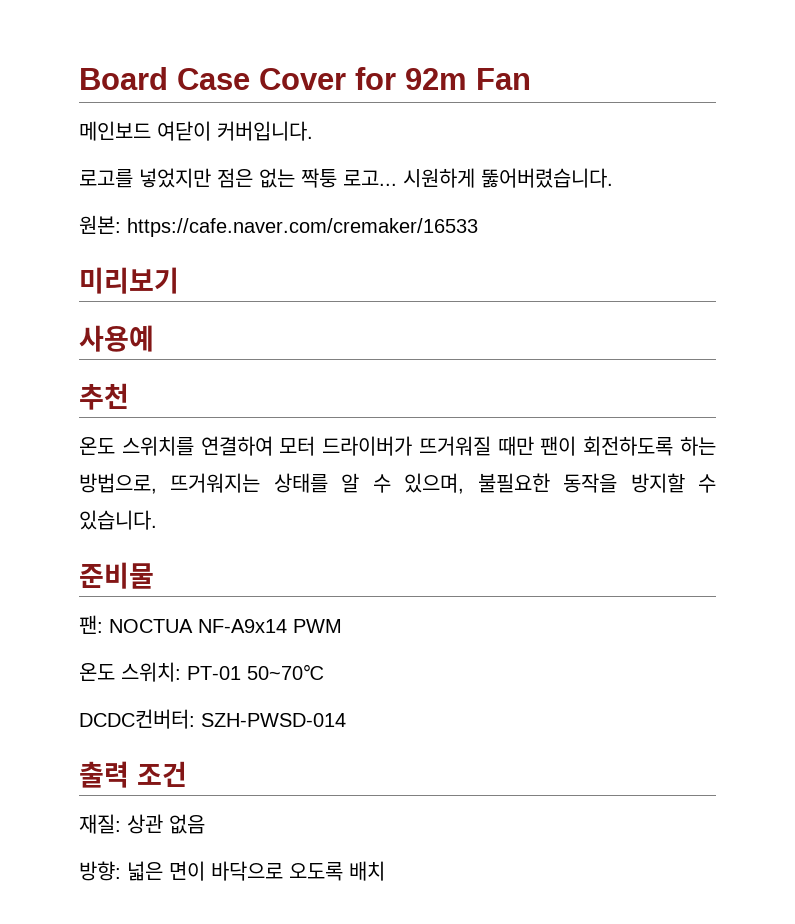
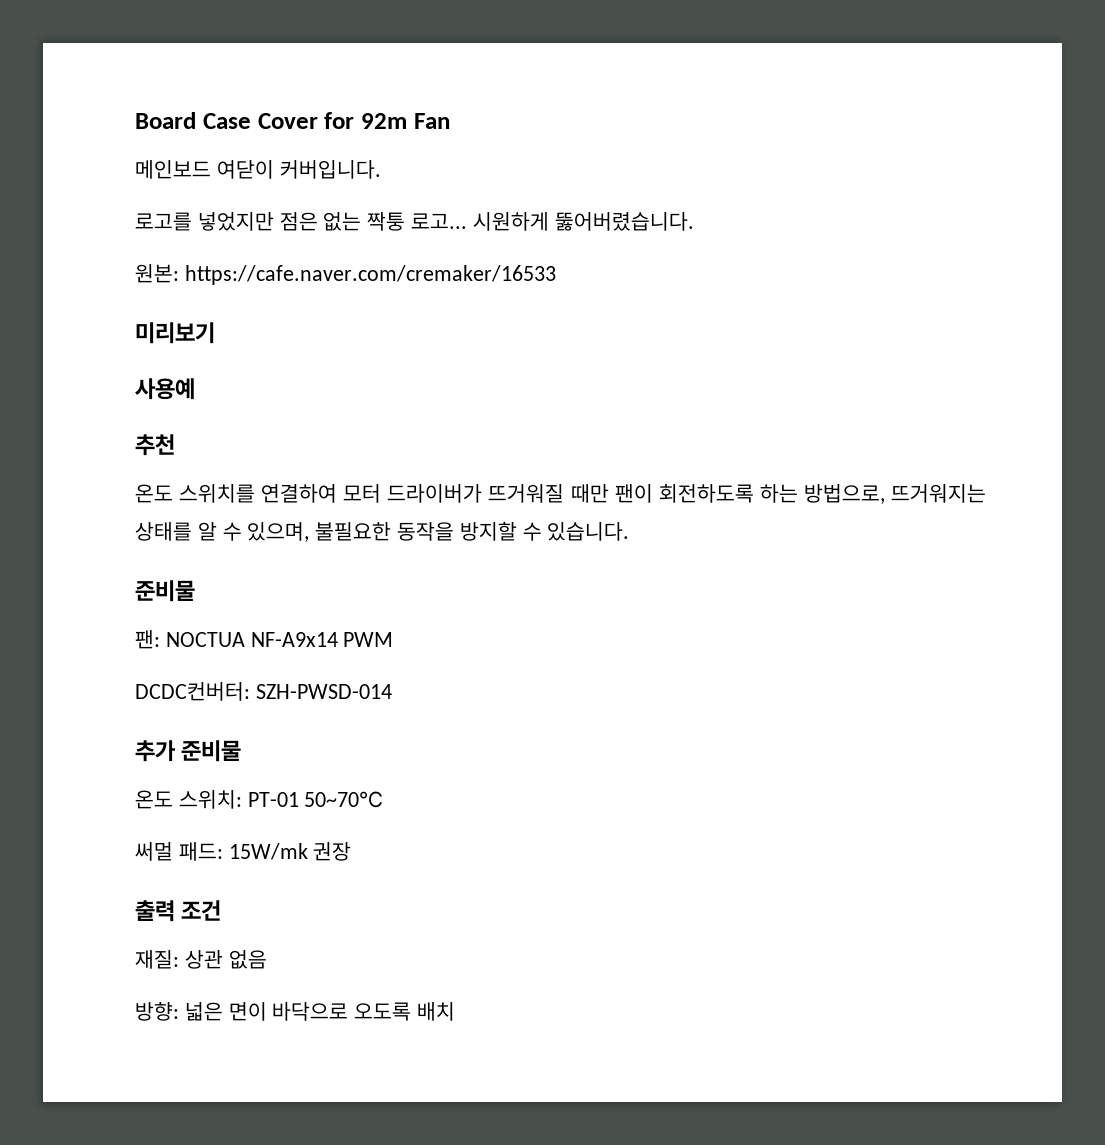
+ DCDC컨버터: SZH-PWSD-014
+ 추가 준비물
- DCDC컨버터: SZH-PWSD-014
+ 써멀 패드: 15W/mk 권장

